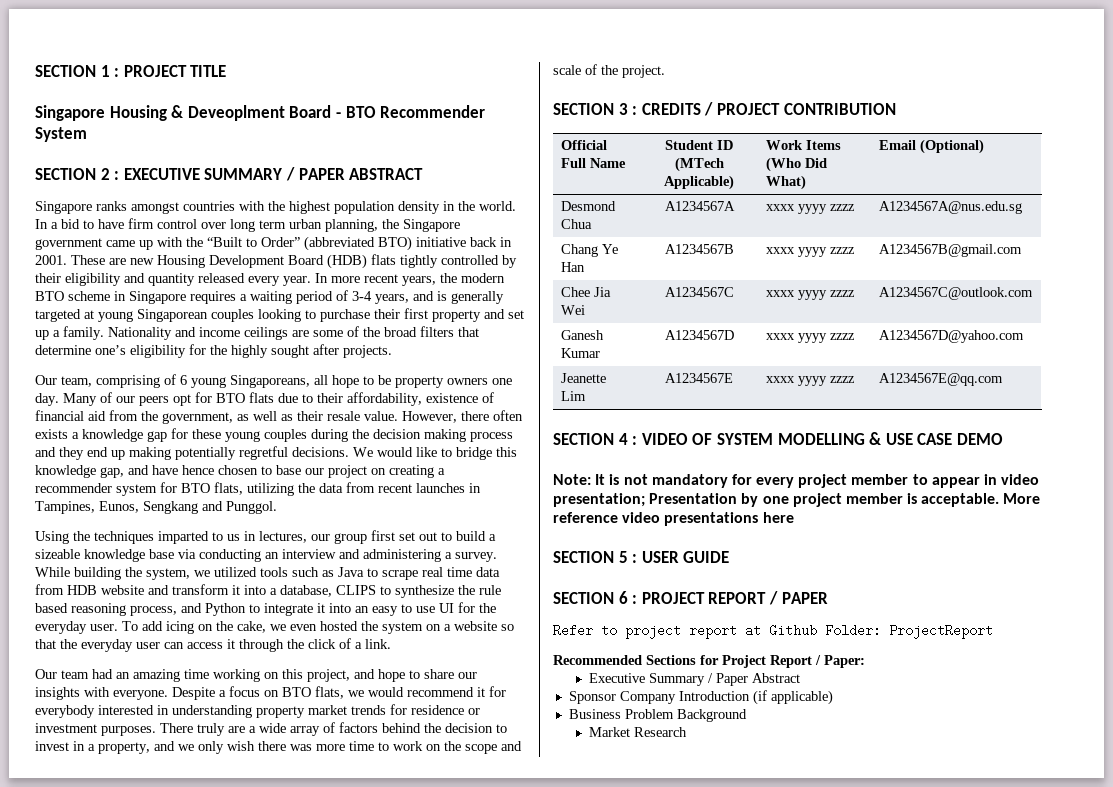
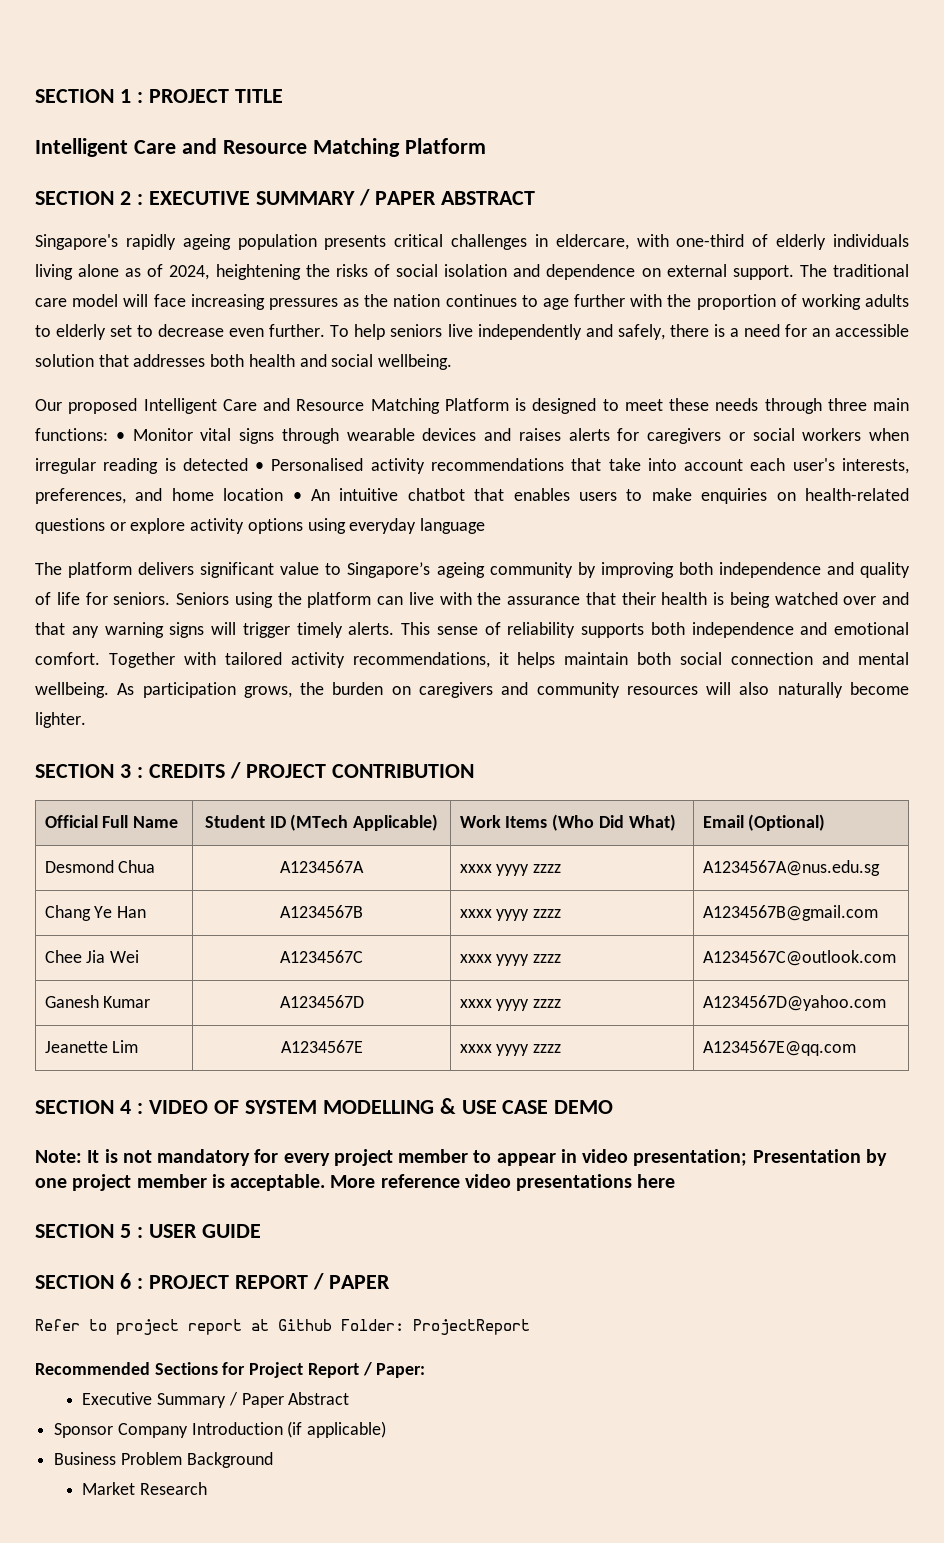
  SECTION 1 : PROJECT TITLE
- Singapore Housing & Deveoplment Board - BTO Recommender System
+ Intelligent Care and Resource Matching Platform
- Singapore ranks amongst countries with the highest population density in the world. In a bid to have firm control over long term urban planning, the Singapore government came up with the “Built to Order” (abbreviated BTO) initiative back in 2001. These are new Housing Development Board (HDB) flats tightly controlled by their eligibility and quantity released every year. In more recent years, the modern BTO scheme in Singapore requires a waiting period of 3-4 years, and is generally targeted at young Singaporean couples looking to purchase their first property and set up a family. Nationality and income ceilings are some of the broad filters that determine one’s eligibility for the highly sought after projects.
- Our team, comprising of 6 young Singaporeans, all hope to be property owners one day. Many of our peers opt for BTO flats due to their affordability, existence of financial aid from the government, as well as their resale value. However, there often exists a knowledge gap for these young couples during the decision making process and they end up making potentially regretful decisions. We would like to bridge this knowledge gap, and have hence chosen to base our project on creating a recommender system for BTO flats, utilizing the data from recent launches in Tampines, Eunos, Sengkang and Punggol.
- Using the techniques imparted to us in lectures, our group first set out to build a sizeable knowledge base via conducting an interview and administering a survey. While building the system, we utilized tools such as Java to scrape real time data from HDB website and transform it into a database, CLIPS to synthesize the rule based reasoning process, and Python to integrate it into an easy to use UI for the everyday user. To add icing on the cake, we even hosted the system on a website so that the everyday user can access it through the click of a link.
- Our team had an amazing time working on this project, and hope to share our insights with everyone. Despite a focus on BTO flats, we would recommend it for everybody interested in understanding property market trends for residence or investment purposes. There truly are a wide array of factors behind the decision to invest in a property, and we only wish there was more time to work on the scope and scale of the project.
+ Singapore's rapidly ageing population presents critical challenges in eldercare, with one-third of elderly individuals living alone as of 2024, heightening the risks of social isolation and dependence on external support. The traditional care model will face increasing pressures as the nation continues to age further with the proportion of working adults to elderly set to decrease even further. To help seniors live independently and safely, there is a need for an accessible solution that addresses both health and social wellbeing.
+ Our proposed Intelligent Care and Resource Matching Platform is designed to meet these needs through three main functions: • Monitor vital signs through wearable devices and raises alerts for caregivers or social workers when irregular reading is detected • Personalised activity recommendations that take into account each user's interests, preferences, and home location • An intuitive chatbot that enables users to make enquiries on health-related questions or explore activity options using everyday language
+ The platform delivers significant value to Singapore’s ageing community by improving both independence and quality of life for seniors. Seniors using the platform can live with the assurance that their health is being watched over and that any warning signs will trigger timely alerts. This sense of reliability supports both independence and emotional comfort. Together with tailored activity recommendations, it helps maintain both social connection and mental wellbeing. As participation grows, the burden on caregivers and community resources will also naturally become lighter.

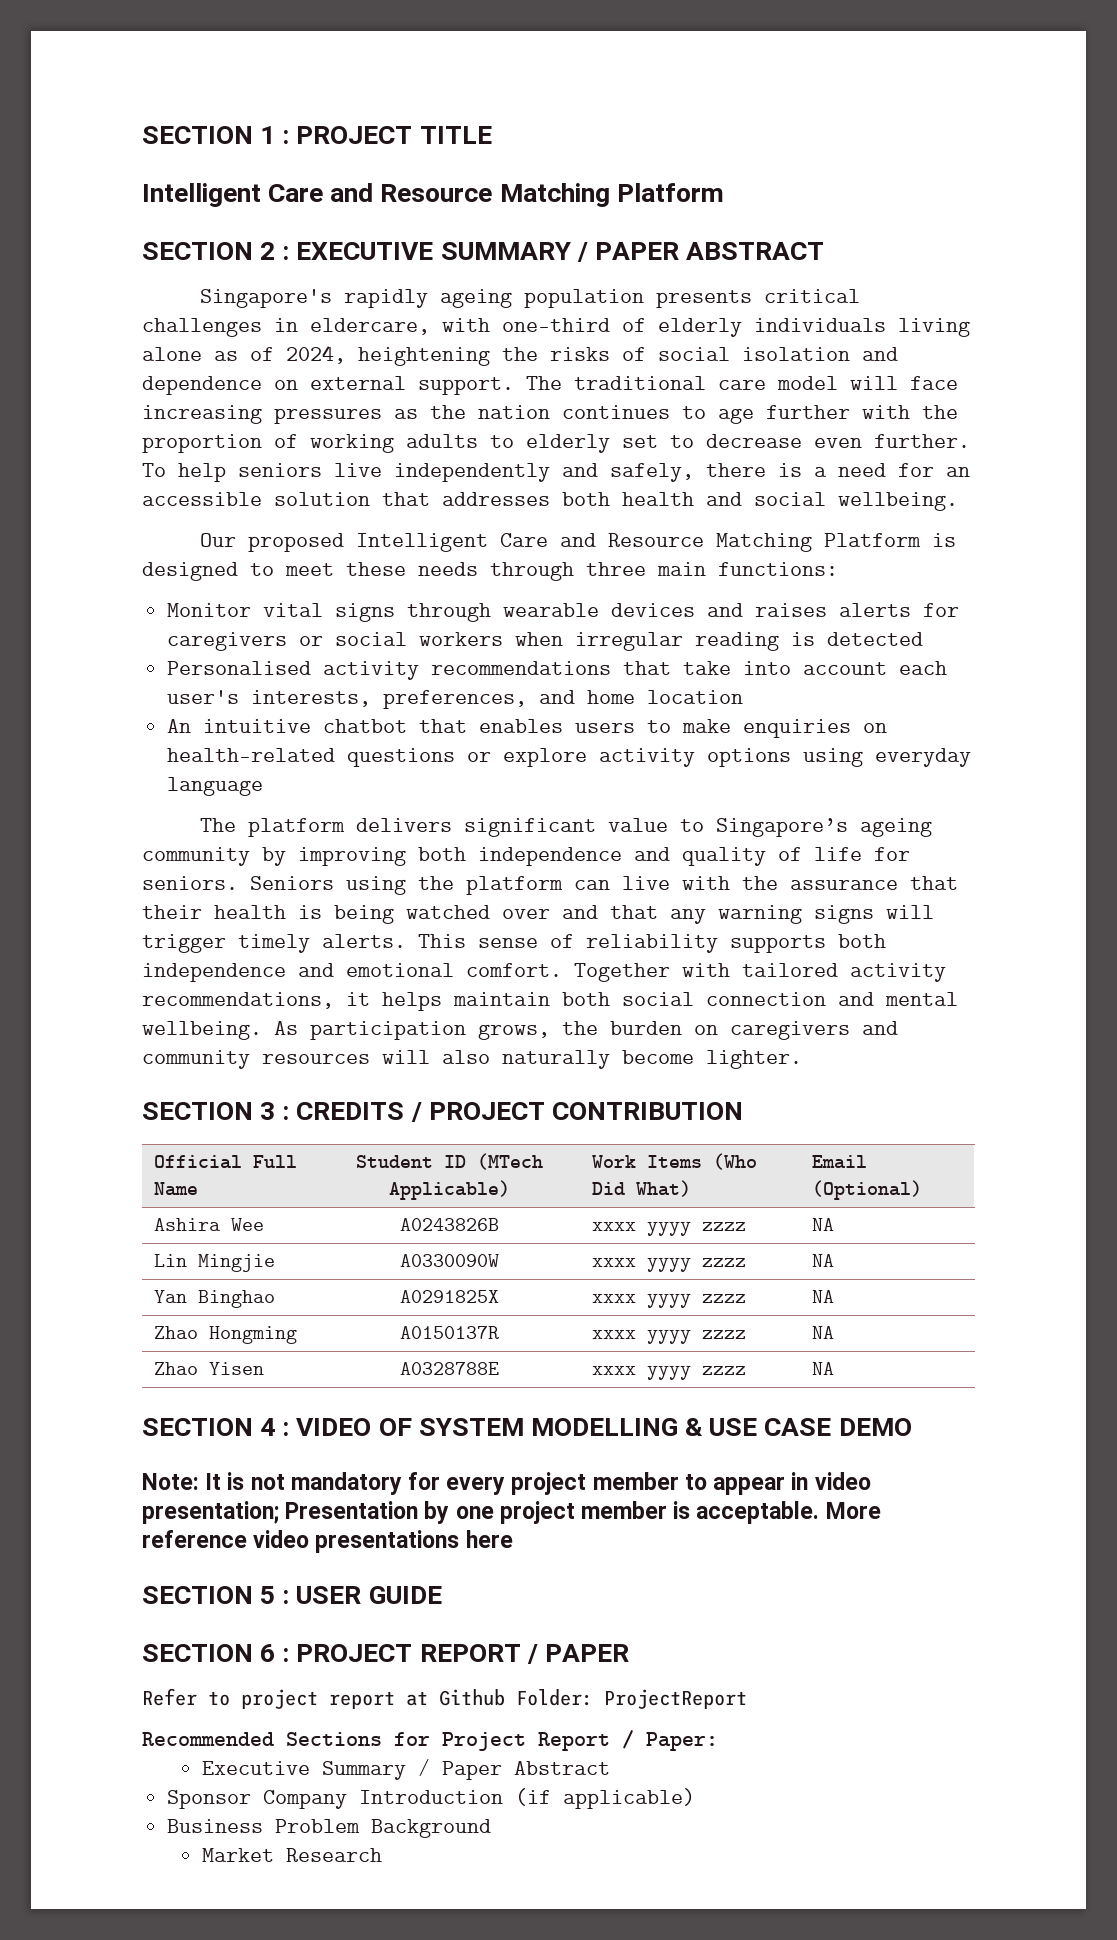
- Our proposed Intelligent Care and Resource Matching Platform is designed to meet these needs through three main functions: • Monitor vital signs through wearable devices and raises alerts for caregivers or social workers when irregular reading is detected • Personalised activity recommendations that take into account each user's interests, preferences, and home location • An intuitive chatbot that enables users to make enquiries on health-related questions or explore activity options using everyday language
+ Our proposed Intelligent Care and Resource Matching Platform is designed to meet these needs through three main functions:
+ Monitor vital signs through wearable devices and raises alerts for caregivers or social workers when irregular reading is detected
+ Personalised activity recommendations that take into account each user's interests, preferences, and home location
+ An intuitive chatbot that enables users to make enquiries on health-related questions or explore activity options using everyday language
- Desmond Chua | A1234567A | xxxx yyyy zzzz | A1234567A@nus.edu.sg
- Chang Ye Han | A1234567B | xxxx yyyy zzzz | A1234567B@gmail.com
- Chee Jia Wei | A1234567C | xxxx yyyy zzzz | A1234567C@outlook.com
- Ganesh Kumar | A1234567D | xxxx yyyy zzzz | A1234567D@yahoo.com
- Jeanette Lim | A1234567E | xxxx yyyy zzzz | A1234567E@qq.com
+ Ashira Wee | A0243826B | xxxx yyyy zzzz | NA
+ Lin Mingjie | A0330090W | xxxx yyyy zzzz | NA
+ Yan Binghao | A0291825X | xxxx yyyy zzzz | NA
+ Zhao Hongming | A0150137R | xxxx yyyy zzzz | NA
+ Zhao Yisen | A0328788E | xxxx yyyy zzzz | NA

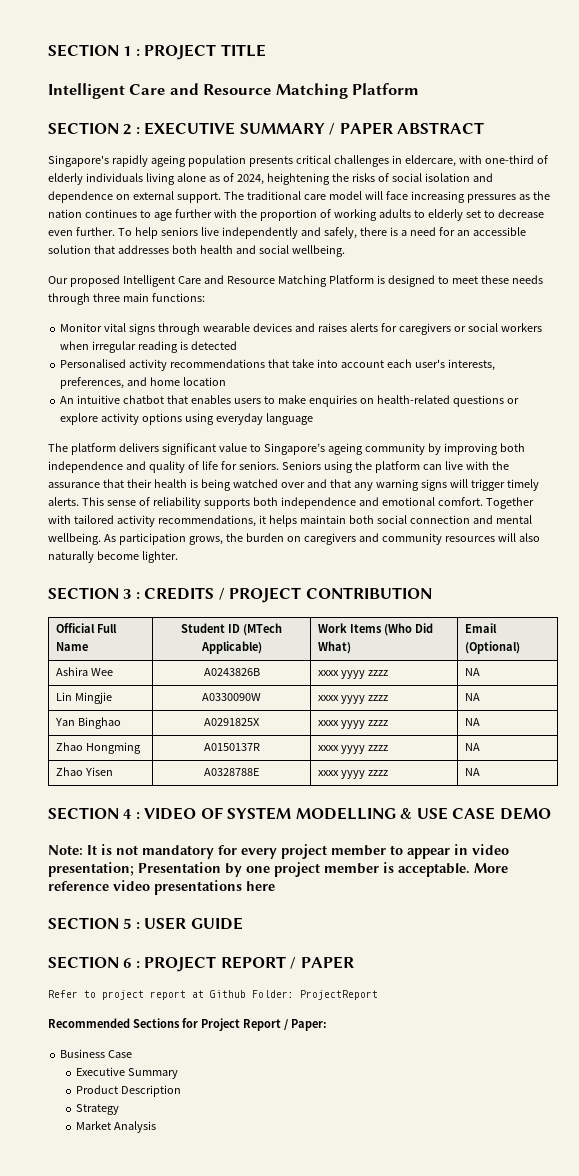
+ Business Case
- Executive Summary / Paper Abstract
- Sponsor Company Introduction (if applicable)
- Business Problem Background
+ Executive Summary
+ Product Description
+ Strategy
- Market Research
+ Market Analysis

